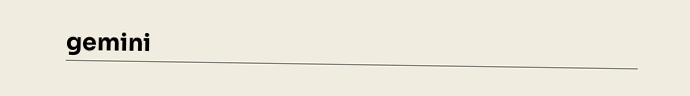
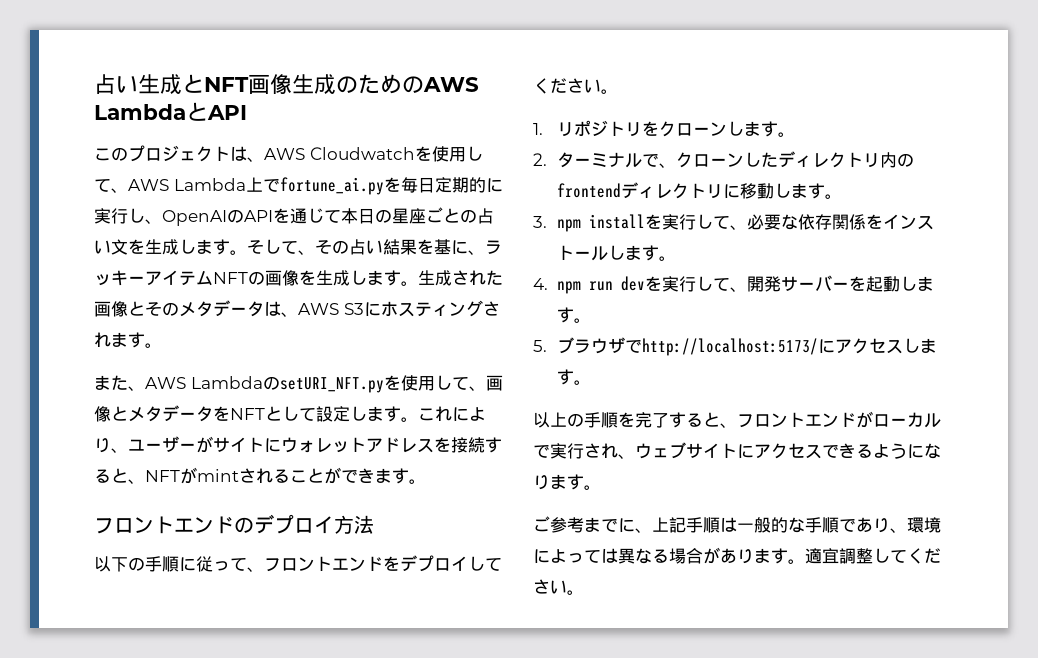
- gemini
+ 占い生成とNFT画像生成のためのAWS LambdaとAPI
+ このプロジェクトは、AWS Cloudwatchを使用して、AWS Lambda上でfortune_ai.pyを毎日定期的に実行し、OpenAIのAPIを通じて本日の星座ごとの占い文を生成します。そして、その占い結果を基に、ラッキーアイテムNFTの画像を生成します。生成された画像とそのメタデータは、AWS S3にホスティングされます。
+ また、AWS LambdaのsetURI_NFT.pyを使用して、画像とメタデータをNFTとして設定します。これにより、ユーザーがサイトにウォレットアドレスを接続すると、NFTがmintされることができます。
+ フロントエンドのデプロイ方法
+ 以下の手順に従って、フロントエンドをデプロイしてください。
+ 1.リポジトリをクローンします。
+ 2.ターミナルで、クローンしたディレクトリ内のfrontendディレクトリに移動します。
+ 3. npm installを実行して、必要な依存関係をインストールします。
+ 4. npm run devを実行して、開発サーバーを起動します。
+ 5.ブラウザでhttp://localhost:5173/にアクセスします。
+ 以上の手順を完了すると、フロントエンドがローカルで実行され、ウェブサイトにアクセスできるようになります。
+ ご参考までに、上記手順は一般的な手順であり、環境によっては異なる場合があります。適宜調整してください。

